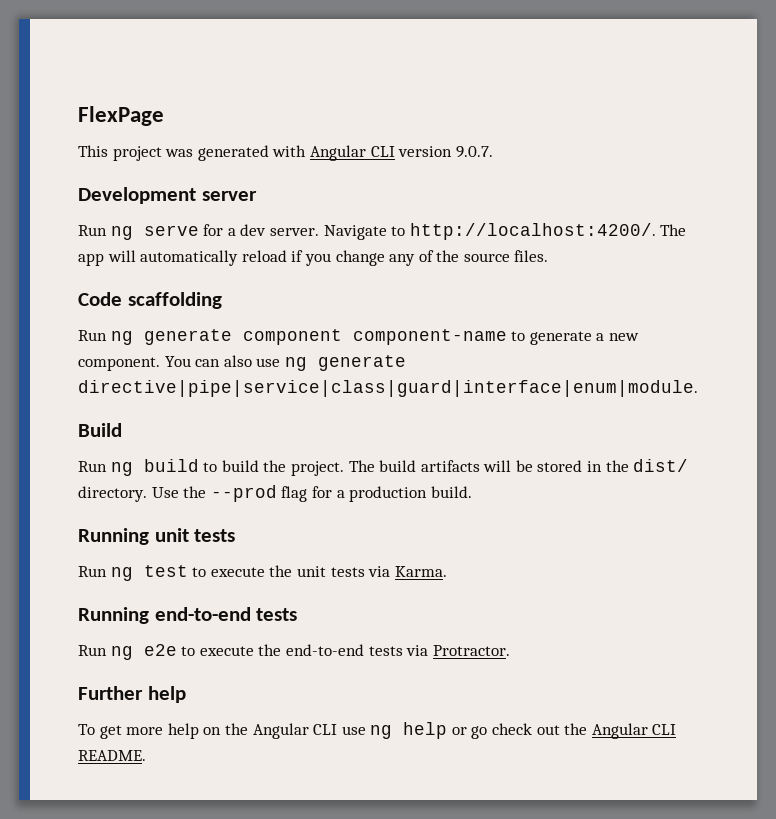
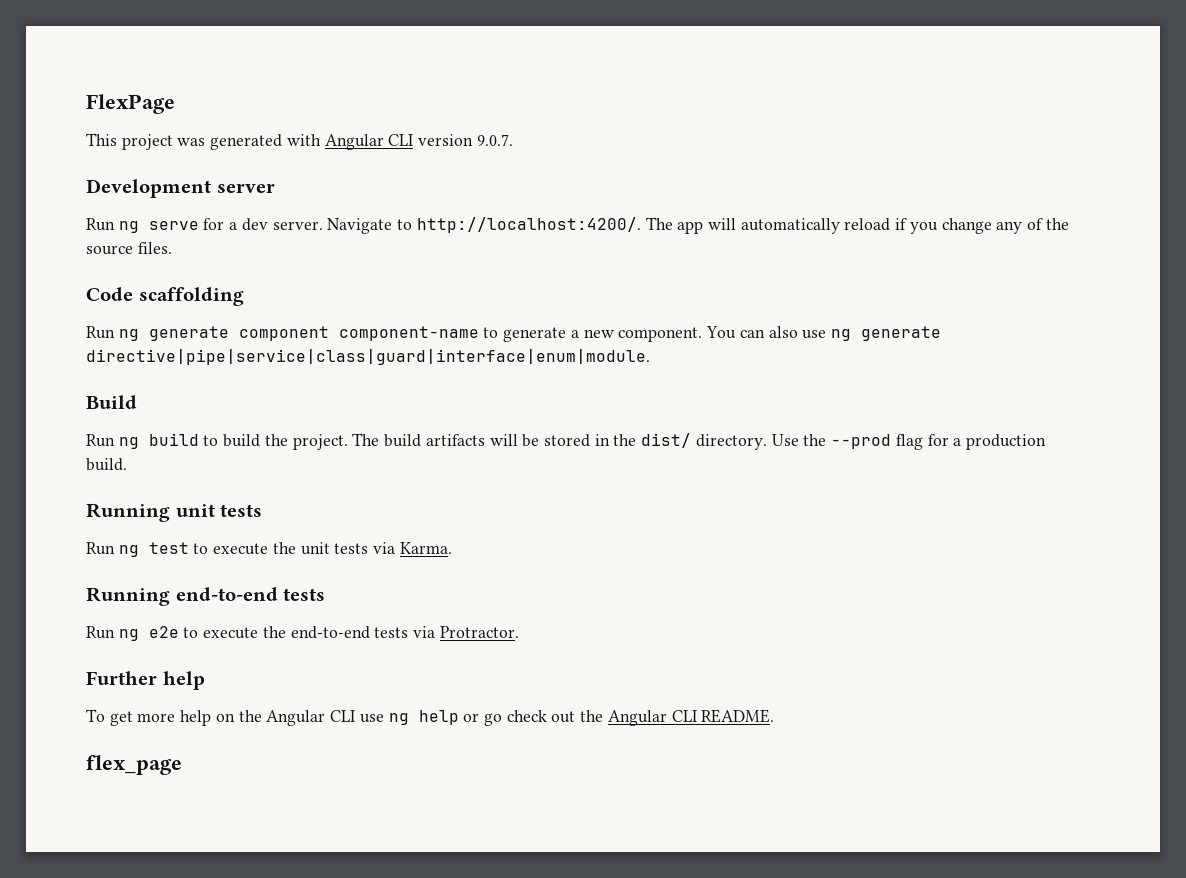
+ flex_page

